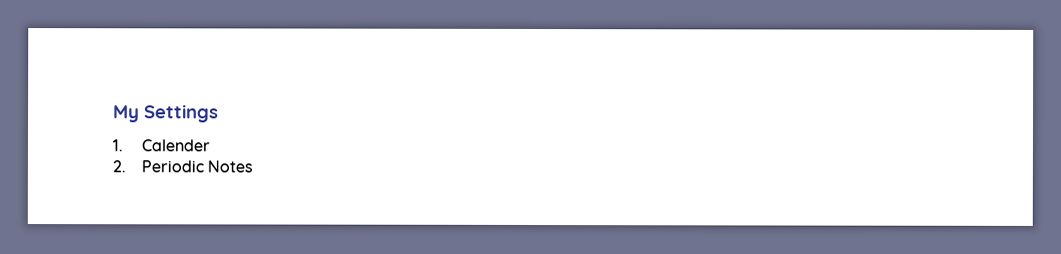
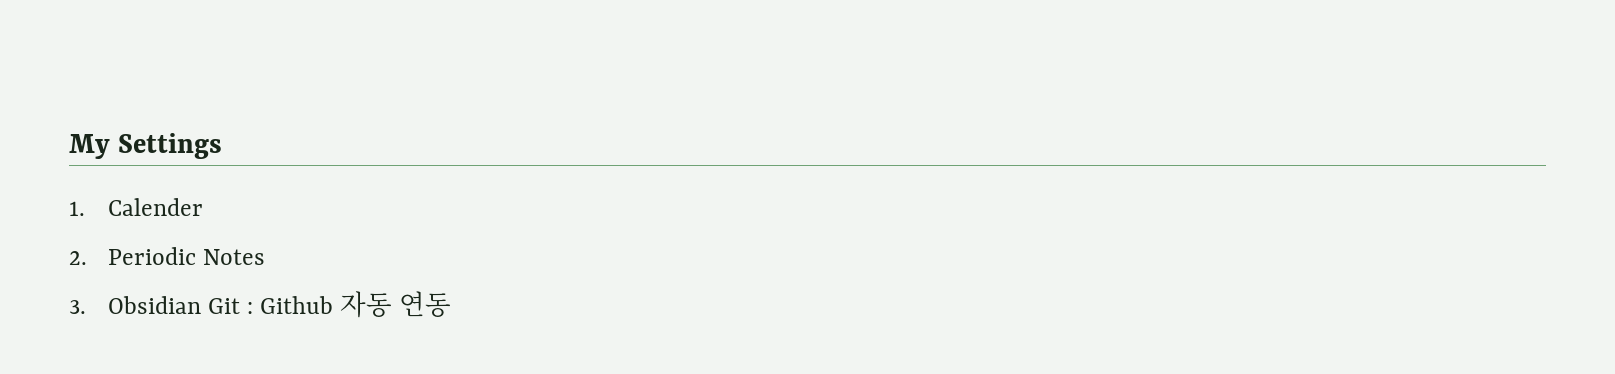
+ 3. Obsidian Git : Github 자동 연동

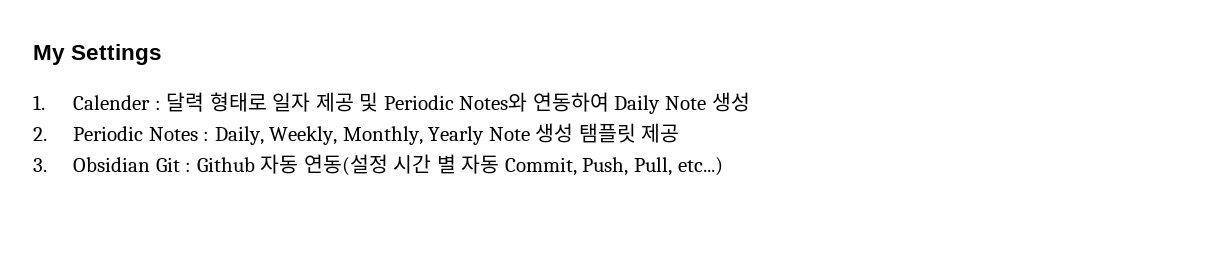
- 1. Calender
- 2. Periodic Notes
+ 1. Calender : 달력 형태로 일자 제공 및 Periodic Notes와 연동하여 Daily Note 생성
+ 2. Periodic Notes : Daily, Weekly, Monthly, Yearly Note 생성 탬플릿 제공
- 3. Obsidian Git : Github 자동 연동
+ 3. Obsidian Git : Github 자동 연동(설정 시간 별 자동 Commit, Push, Pull, etc...)

